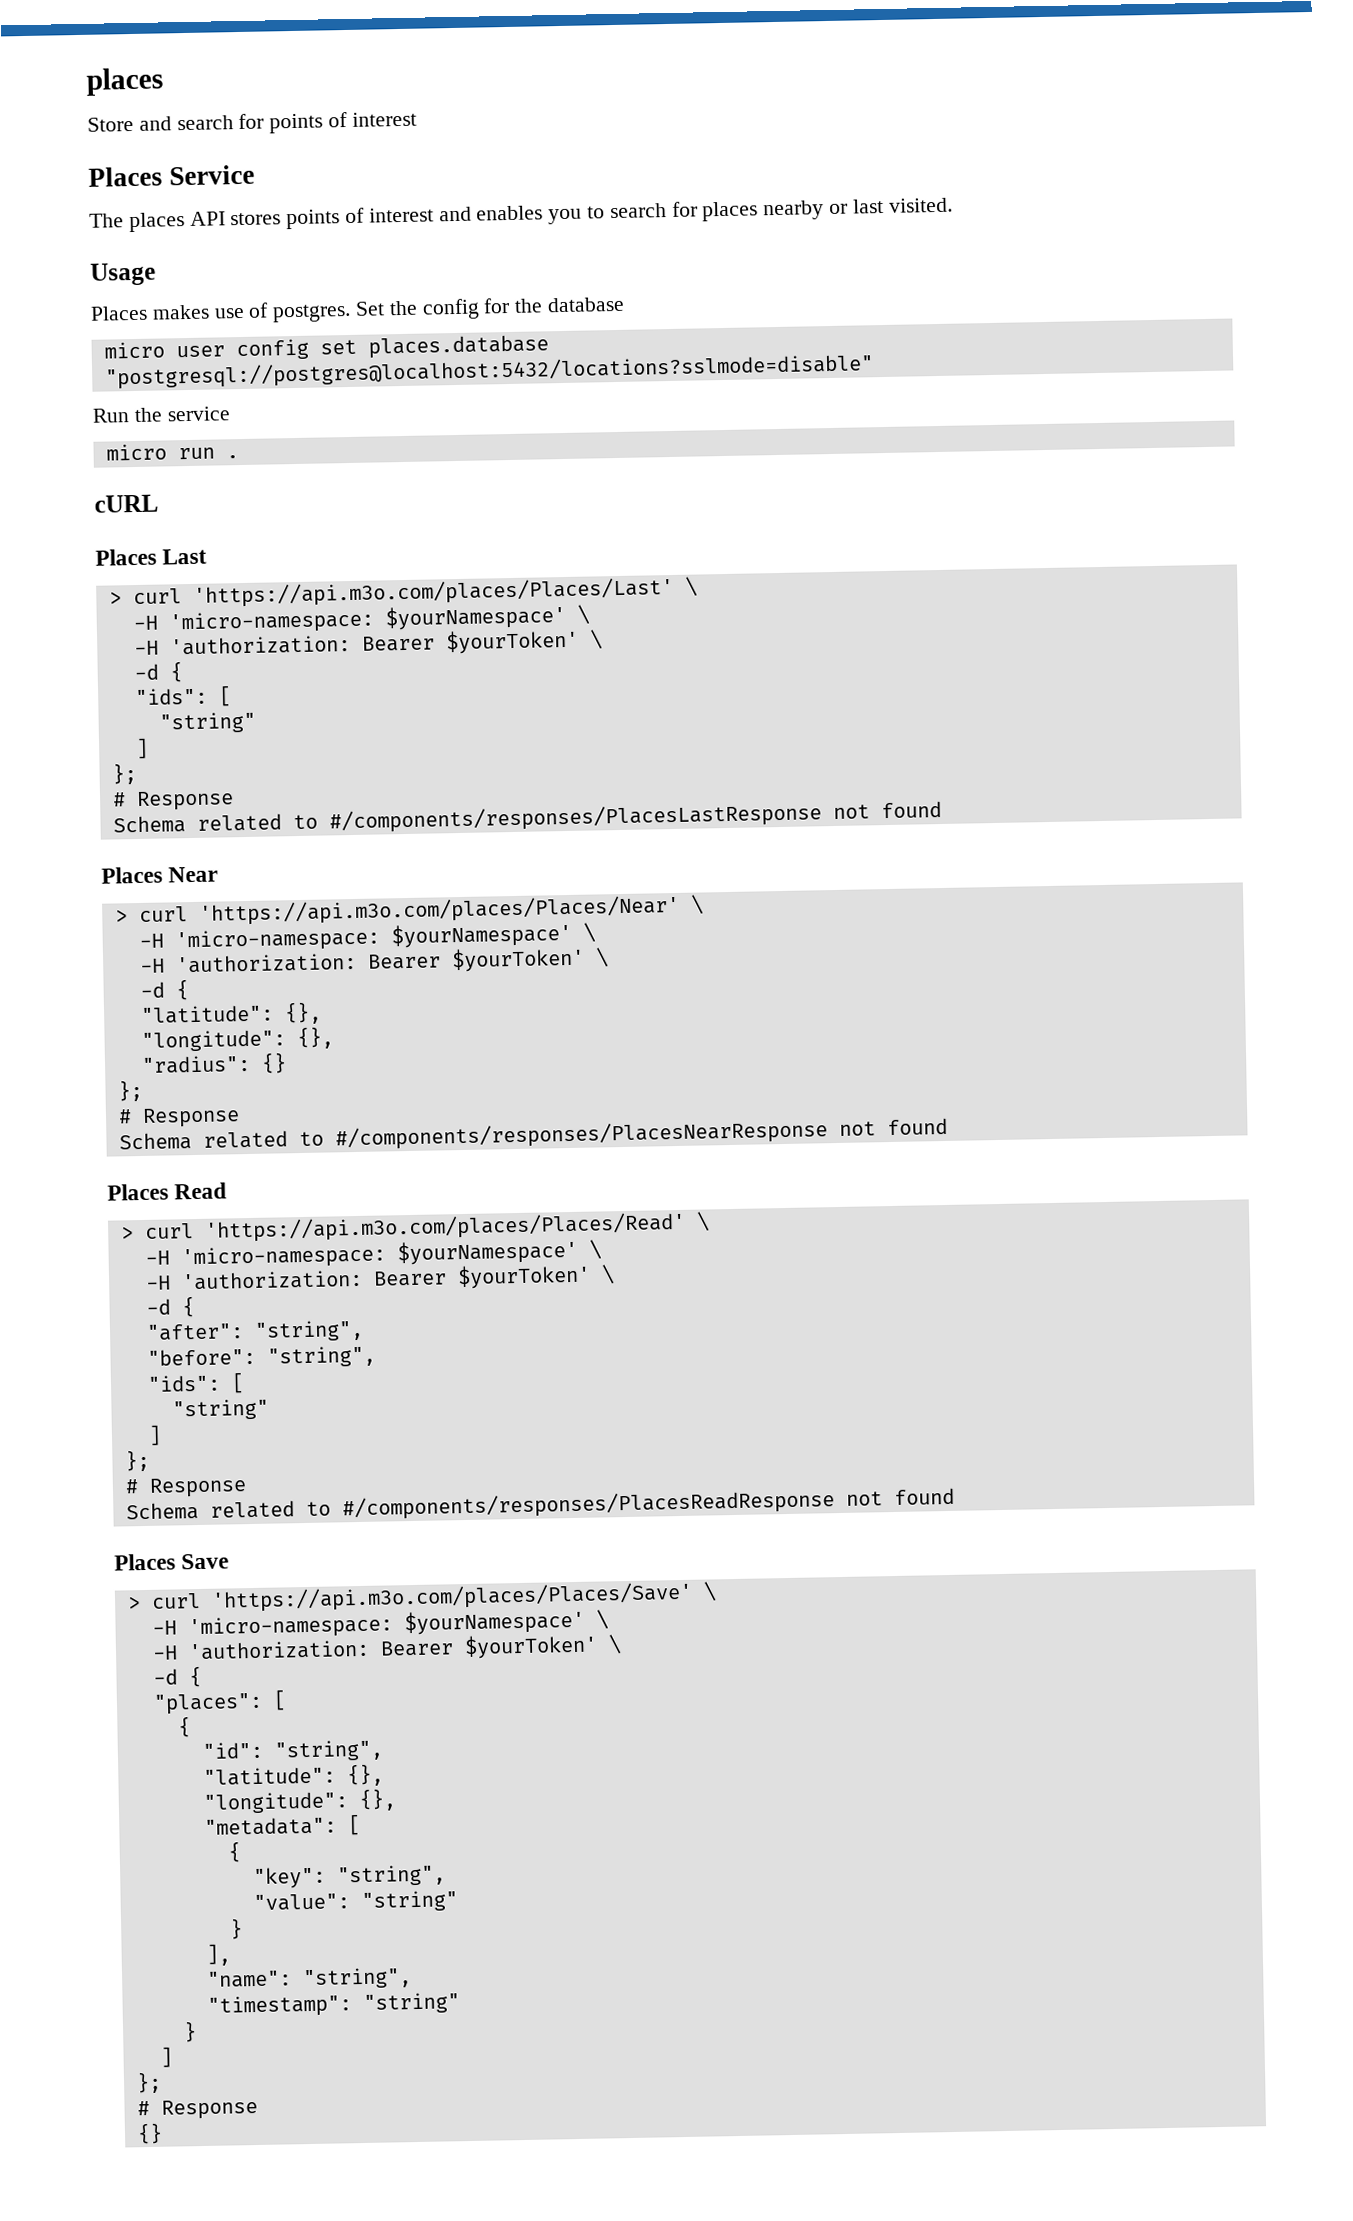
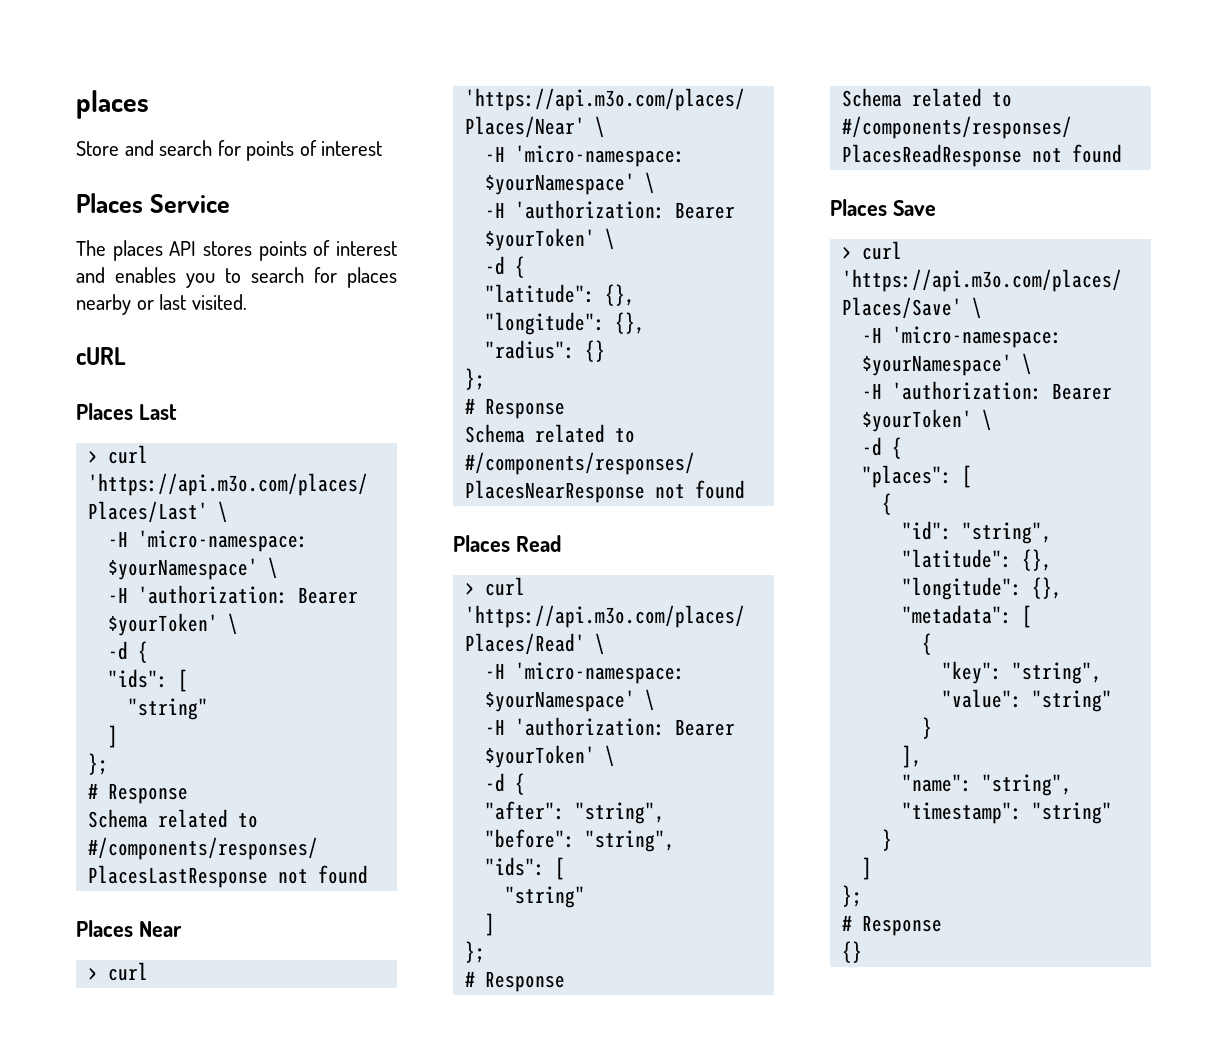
- Usage
- Places makes use of postgres. Set the config for the database
- micro user config set places.database "postgresql://postgres@localhost:5432/locations?sslmode=disable"
- Run the service
- micro run .

